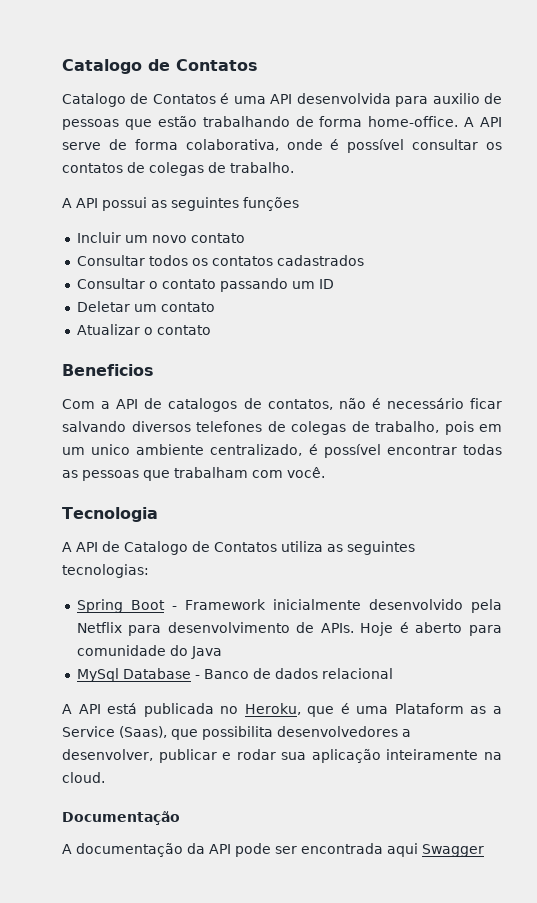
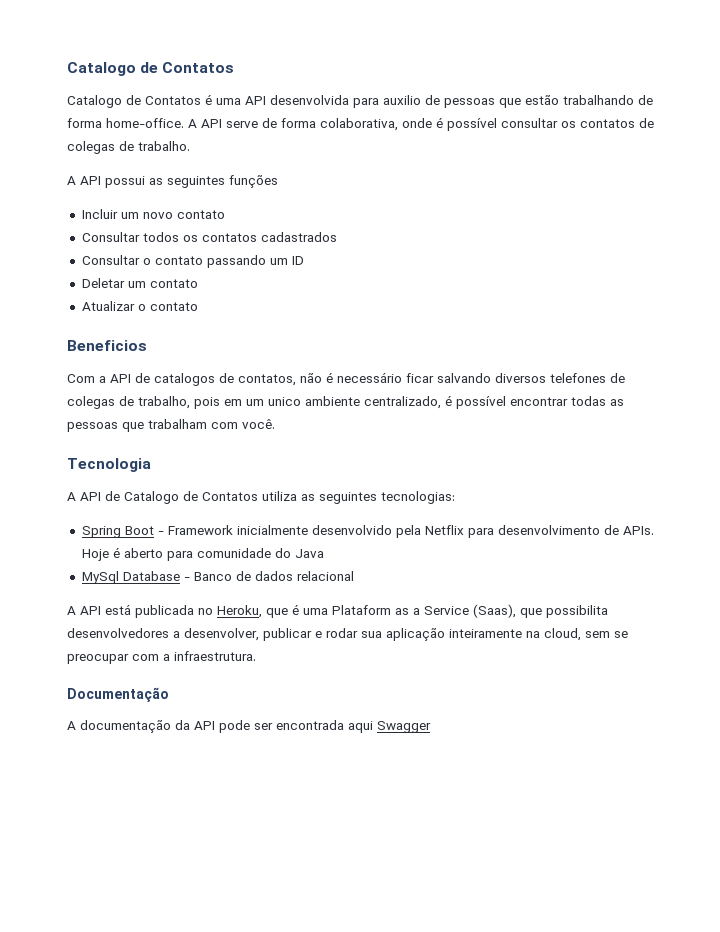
- A API está publicada no Heroku, que é uma Plataform as a Service (Saas), que possibilita desenvolvedores a desenvolver, publicar e rodar sua aplicação inteiramente na cloud.
+ A API está publicada no Heroku, que é uma Plataform as a Service (Saas), que possibilita desenvolvedores a desenvolver, publicar e rodar sua aplicação inteiramente na cloud, sem se preocupar com a infraestrutura.

